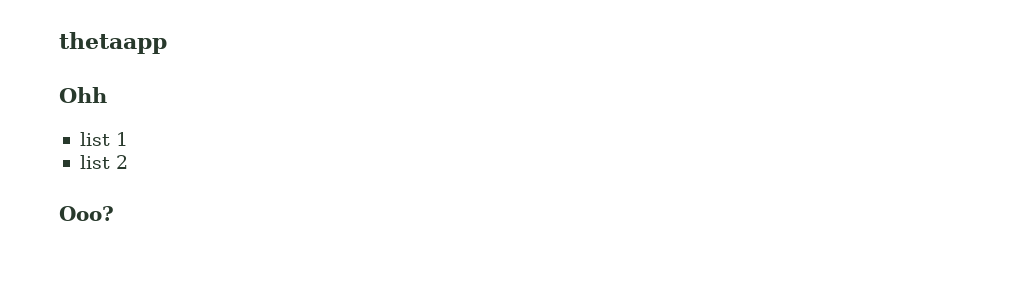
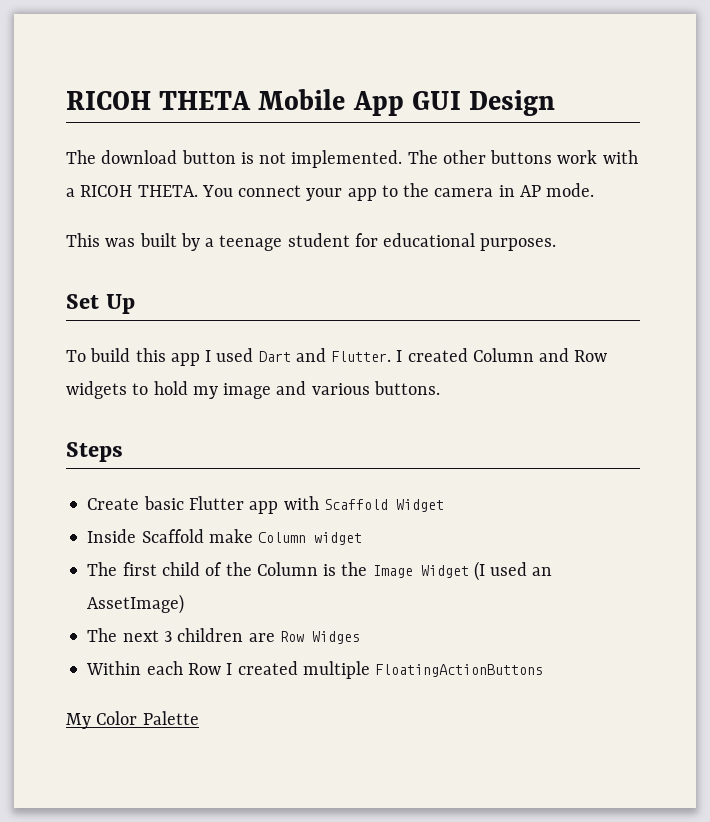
- thetaapp
- Ohh
- list 1
- list 2
- Ooo?
+ RICOH THETA Mobile App GUI Design
+ The download button is not implemented. The other buttons work with a RICOH THETA. You connect your app to the camera in AP mode.
+ This was built by a teenage student for educational purposes.
+ Set Up
+ To build this app I used Dart and Flutter. I created Column and Row widgets to hold my image and various buttons.
+ Steps
+ Create basic Flutter app with Scaffold Widget
+ Inside Scaffold make Column widget
+ The first child of the Column is the Image Widget (I used an AssetImage)
+ The next 3 children are Row Widges
+ Within each Row I created multiple FloatingActionButtons
+ My Color Palette

